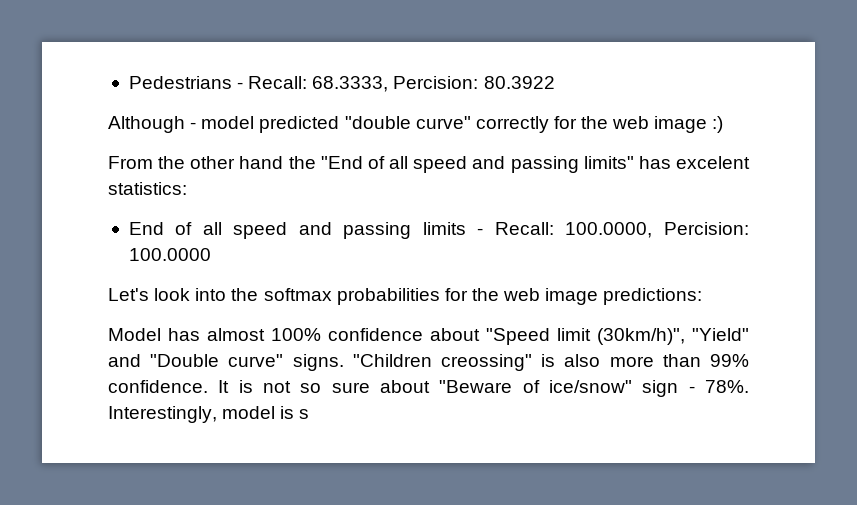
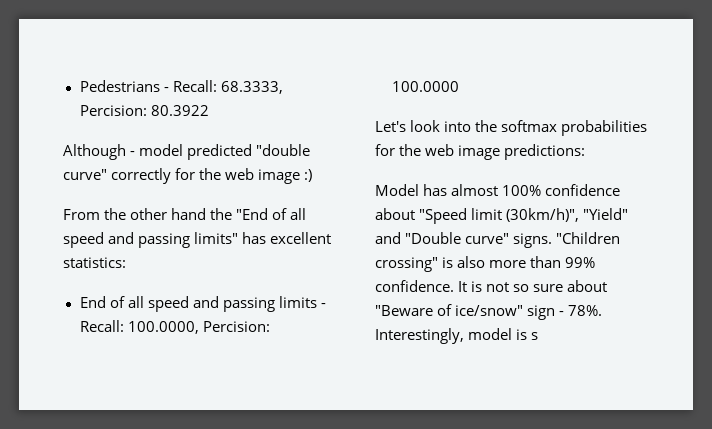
- From the other hand the "End of all speed and passing limits" has excelent statistics:
+ From the other hand the "End of all speed and passing limits" has excellent statistics:
- "Children creossing" is also more than 99% confidence.
+ "Children crossing" is also more than 99% confidence.

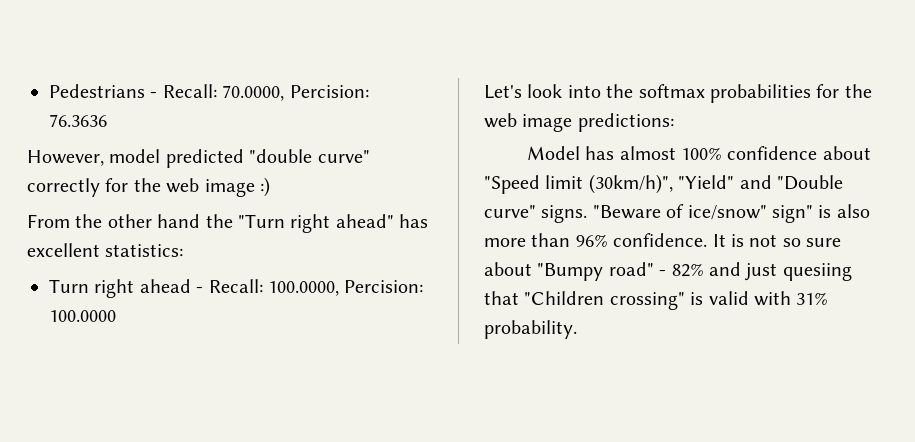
- Pedestrians - Recall: 68.3333, Percision: 80.3922
- Although - model predicted "double curve" correctly for the web image :)
+ Pedestrians - Recall: 70.0000, Percision: 76.3636
+ However, model predicted "double curve" correctly for the web image :)
- From the other hand the "End of all speed and passing limits" has excellent statistics:
- End of all speed and passing limits - Recall: 100.0000, Percision: 100.0000
+ From the other hand the "Turn right ahead" has excellent statistics:
+ Turn right ahead - Recall: 100.0000, Percision: 100.0000
- "Children crossing" is also more than 99% confidence.
+ "Beware of ice/snow" sign" is also more than 96% confidence.
- It is not so sure about "Beware of ice/snow" sign - 78%. Interestingly, model is s
+ It is not so sure about "Bumpy road" - 82% and just quesiing that "Children crossing" is valid with 31% probability.

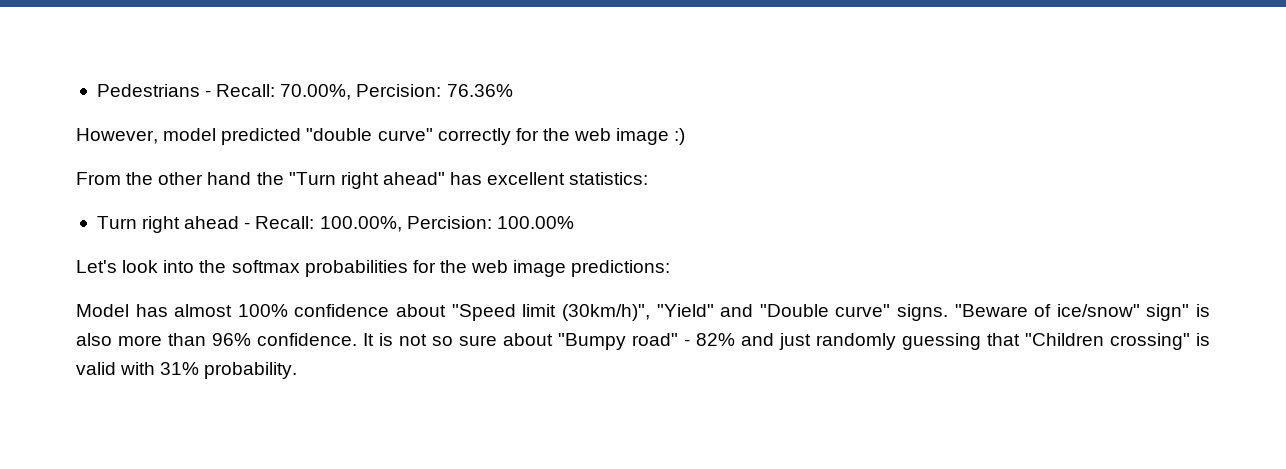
- Pedestrians - Recall: 70.0000, Percision: 76.3636
+ Pedestrians - Recall: 70.00%, Percision: 76.36%
- Turn right ahead - Recall: 100.0000, Percision: 100.0000
+ Turn right ahead - Recall: 100.00%, Percision: 100.00%
- It is not so sure about "Bumpy road" - 82% and just quesiing that "Children crossing" is valid with 31% probability.
+ It is not so sure about "Bumpy road" - 82% and just randomly guessing that "Children crossing" is valid with 31% probability.

